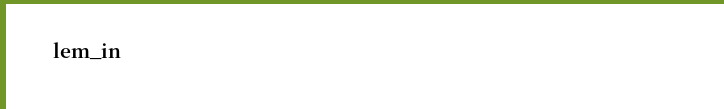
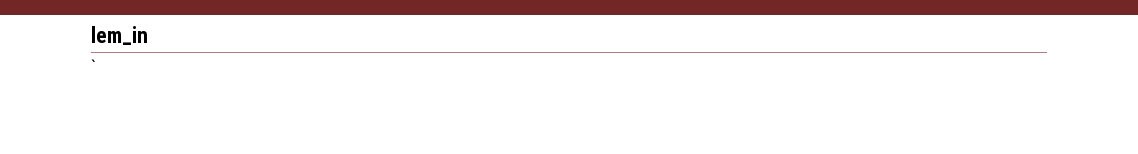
+ `

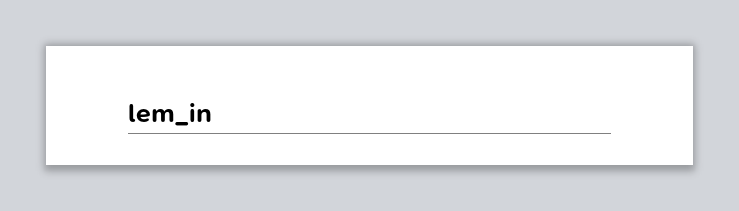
- `

